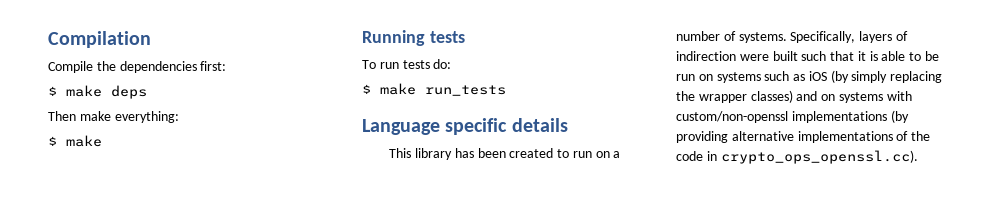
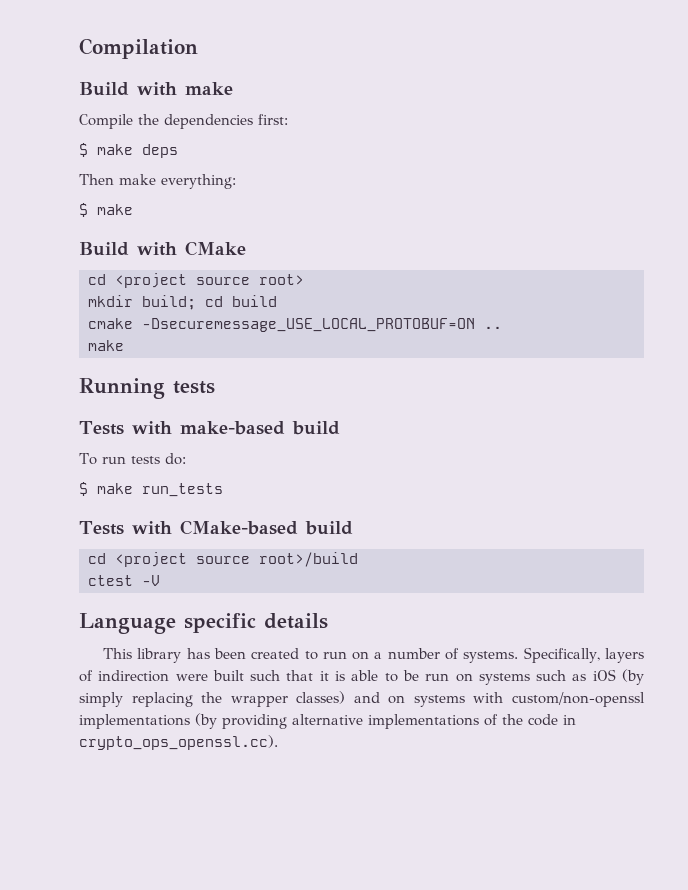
+ Build with make
+ Build with CMake
+ cd <project source root>
+ mkdir build; cd build
+ cmake -Dsecuremessage_USE_LOCAL_PROTOBUF=ON ..
+ make
  Running tests
+ Tests with make-based build
+ Tests with CMake-based build
+ cd <project source root>/build
+ ctest -V

